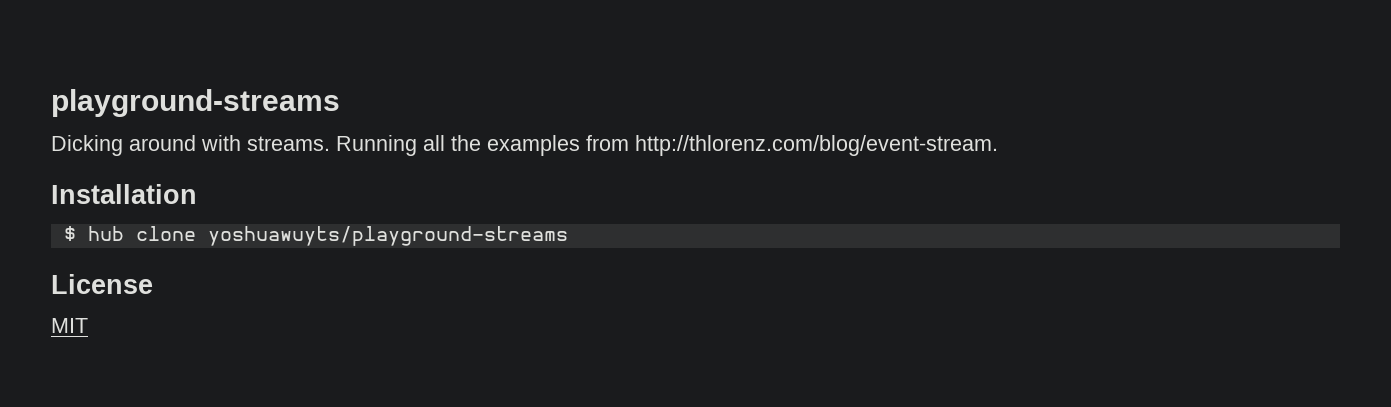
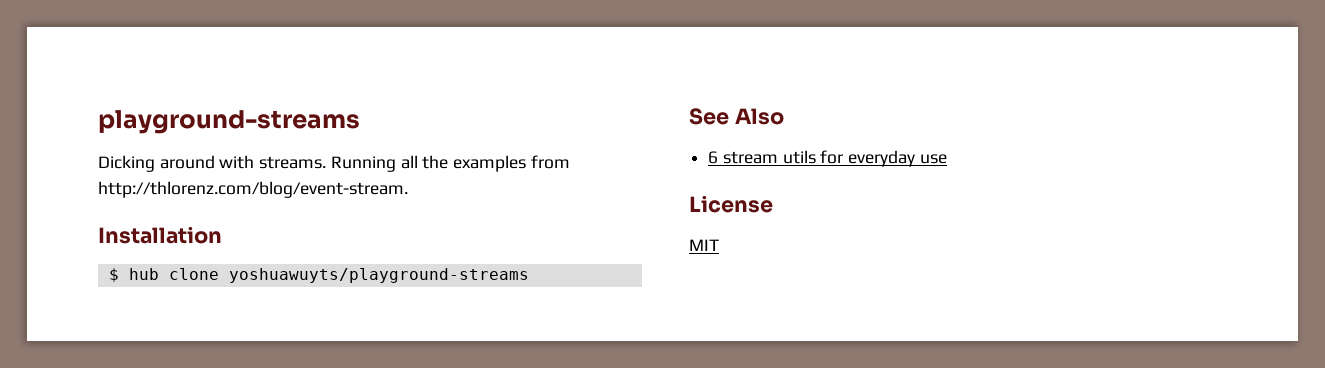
+ See Also
+ 6 stream utils for everyday use

